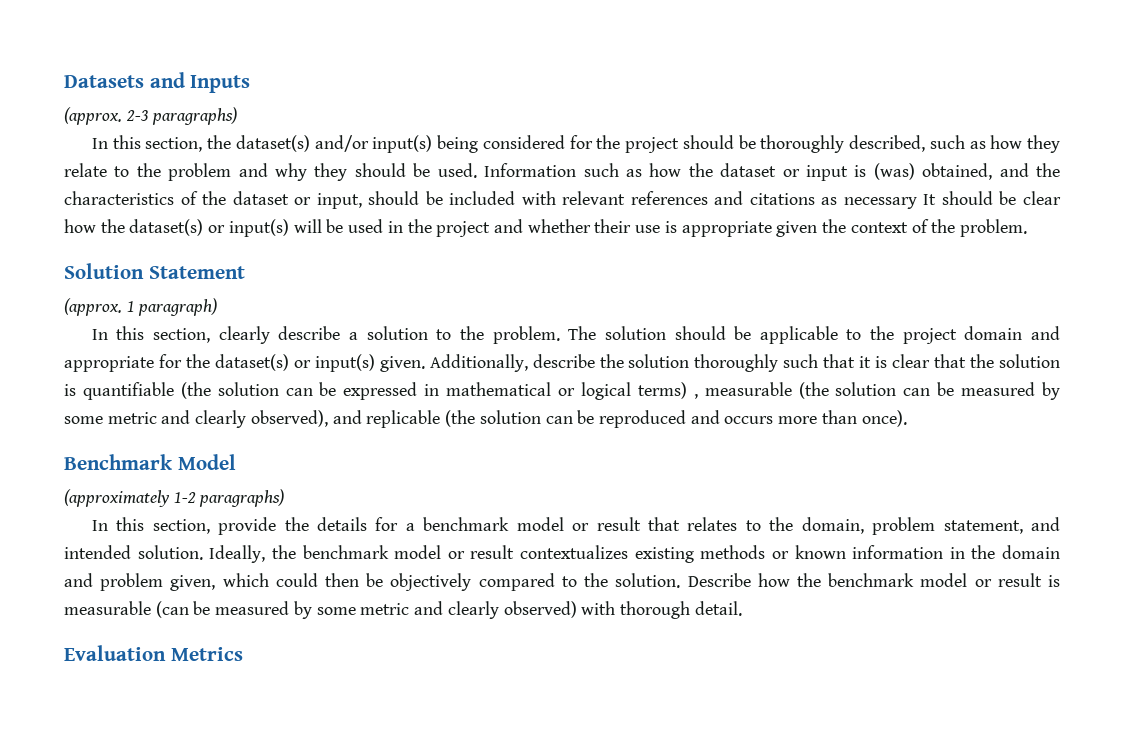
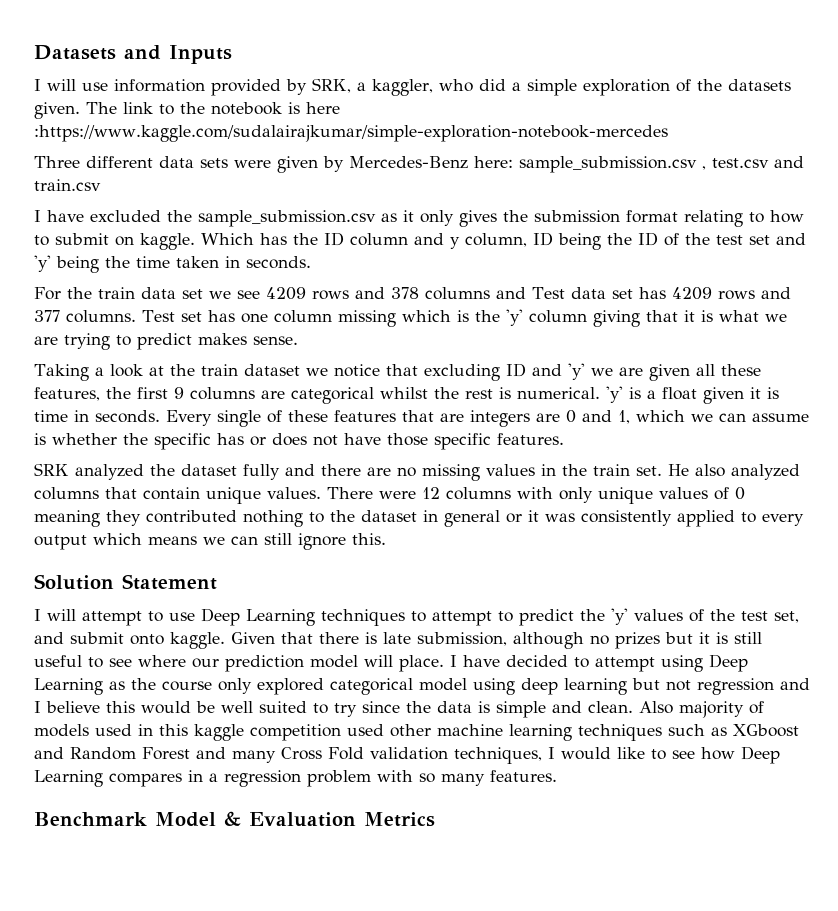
- (approx. 2-3 paragraphs)
- In this section, the dataset(s) and/or input(s) being considered for the project should be thoroughly described, such as how they relate to the problem and why they should be used. Information such as how the dataset or input is (was) obtained, and the characteristics of the dataset or input, should be included with relevant references and citations as necessary It should be clear how the dataset(s) or input(s) will be used in the project and whether their use is appropriate given the context of the problem.
+ I will use information provided by SRK, a kaggler, who did a simple exploration of the datasets given. The link to the notebook is here :https://www.kaggle.com/sudalairajkumar/simple-exploration-notebook-mercedes
+ Three different data sets were given by Mercedes-Benz here: sample_submission.csv , test.csv and train.csv
+ I have excluded the sample_submission.csv as it only gives the submission format relating to how to submit on kaggle. Which has the ID column and y column, ID being the ID of the test set and 'y' being the time taken in seconds.
+ For the train data set we see 4209 rows and 378 columns and Test data set has 4209 rows and 377 columns. Test set has one column missing which is the 'y' column giving that it is what we are trying to predict makes sense.
+ Taking a look at the train dataset we notice that excluding ID and 'y' we are given all these features, the first 9 columns are categorical whilst the rest is numerical. 'y' is a float given it is time in seconds. Every single of these features that are integers are 0 and 1, which we can assume is whether the specific has or does not have those specific features.
+ SRK analyzed the dataset fully and there are no missing values in the train set. He also analyzed columns that contain unique values. There were 12 columns with only unique values of 0 meaning they contributed nothing to the dataset in general or it was consistently applied to every output which means we can still ignore this.
  Solution Statement
- (approx. 1 paragraph)
- In this section, clearly describe a solution to the problem. The solution should be applicable to the project domain and appropriate for the dataset(s) or input(s) given. Additionally, describe the solution thoroughly such that it is clear that the solution is quantifiable (the solution can be expressed in mathematical or logical terms) , measurable (the solution can be measured by some metric and clearly observed), and replicable (the solution can be reproduced and occurs more than once).
- Benchmark Model
- (approximately 1-2 paragraphs)
- In this section, provide the details for a benchmark model or result that relates to the domain, problem statement, and intended solution. Ideally, the benchmark model or result contextualizes existing methods or known information in the domain and problem given, which could then be objectively compared to the solution. Describe how the benchmark model or result is measurable (can be measured by some metric and clearly observed) with thorough detail.
- Evaluation Metrics
+ I will attempt to use Deep Learning techniques to attempt to predict the 'y' values of the test set, and submit onto kaggle. Given that there is late submission, although no prizes but it is still useful to see where our prediction model will place. I have decided to attempt using Deep Learning as the course only explored categorical model using deep learning but not regression and I believe this would be well suited to try since the data is simple and clean. Also majority of models used in this kaggle competition used other machine learning techniques such as XGboost and Random Forest and many Cross Fold validation techniques, I would like to see how Deep Learning compares in a regression problem with so many features.
+ Benchmark Model & Evaluation Metrics

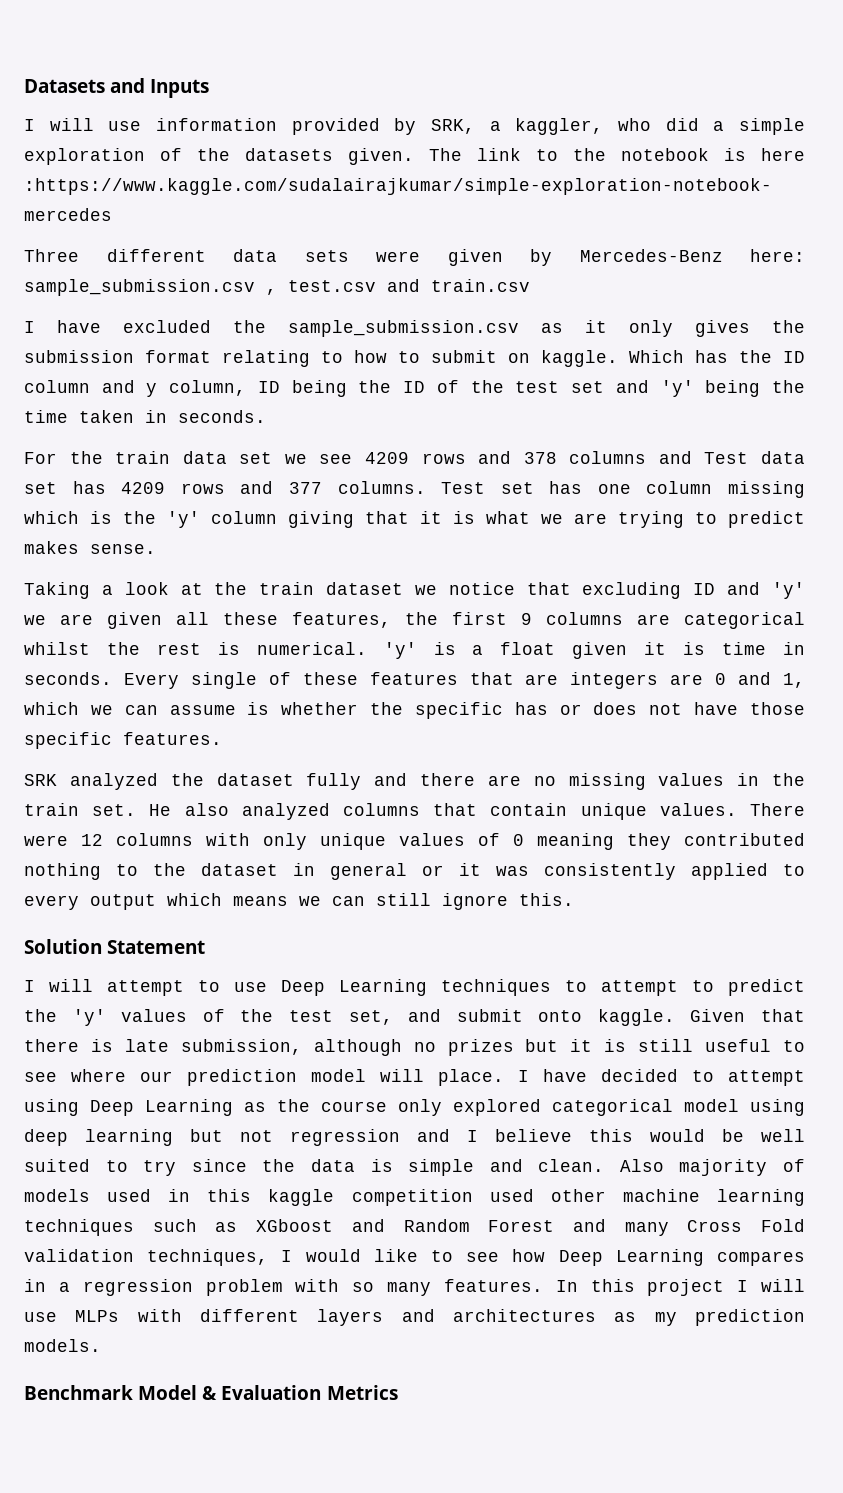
+ In this project I will use MLPs with different layers and architectures as my prediction models.

